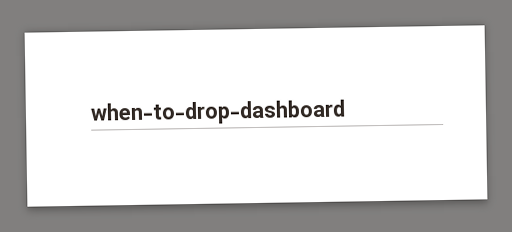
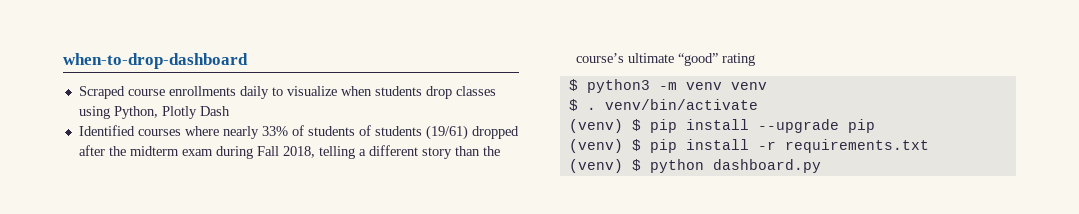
+ Scraped course enrollments daily to visualize when students drop classes using Python, Plotly Dash
+ Identified courses where nearly 33% of students of students (19/61) dropped after the midterm exam during Fall 2018, telling a different story than the course’s ultimate “good” rating
+ $ python3 -m venv venv
+ $ . venv/bin/activate
+ (venv) $ pip install --upgrade pip
+ (venv) $ pip install -r requirements.txt
+ (venv) $ python dashboard.py

